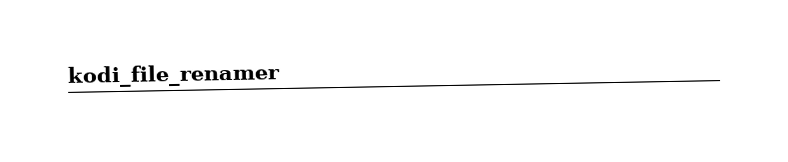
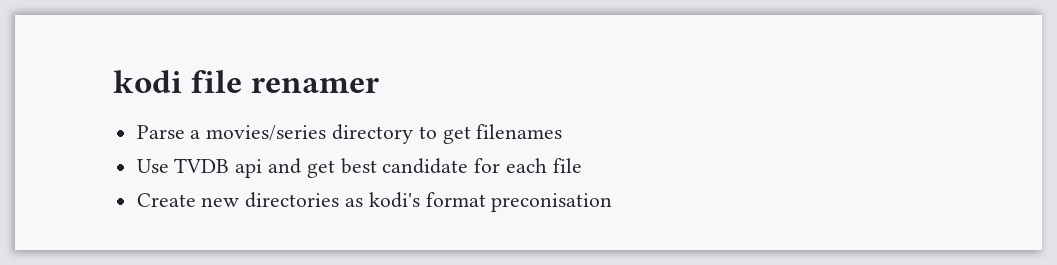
- kodi_file_renamer
+ kodi file renamer
+ Parse a movies/series directory to get filenames
+ Use TVDB api and get best candidate for each file
+ Create new directories as kodi's format preconisation

